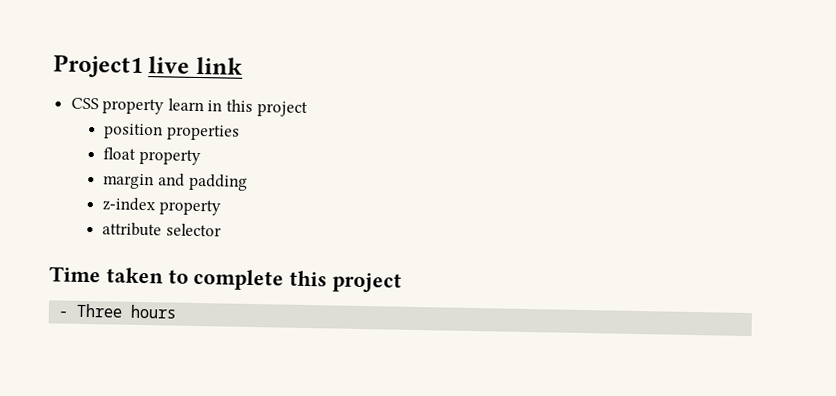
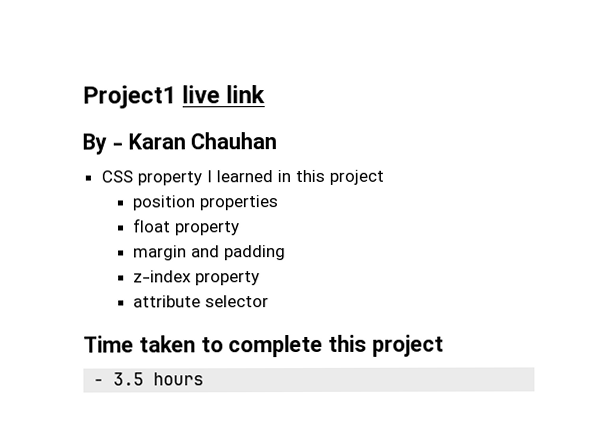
+ By - Karan Chauhan
- CSS property learn in this project
+ CSS property I learned in this project
- - Three hours
+ - 3.5 hours

